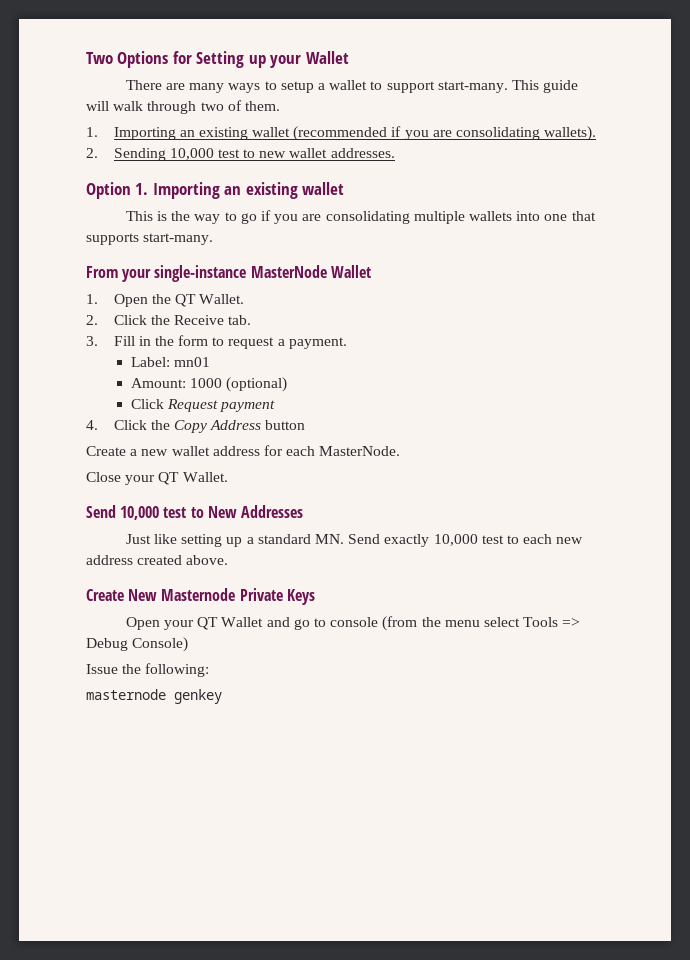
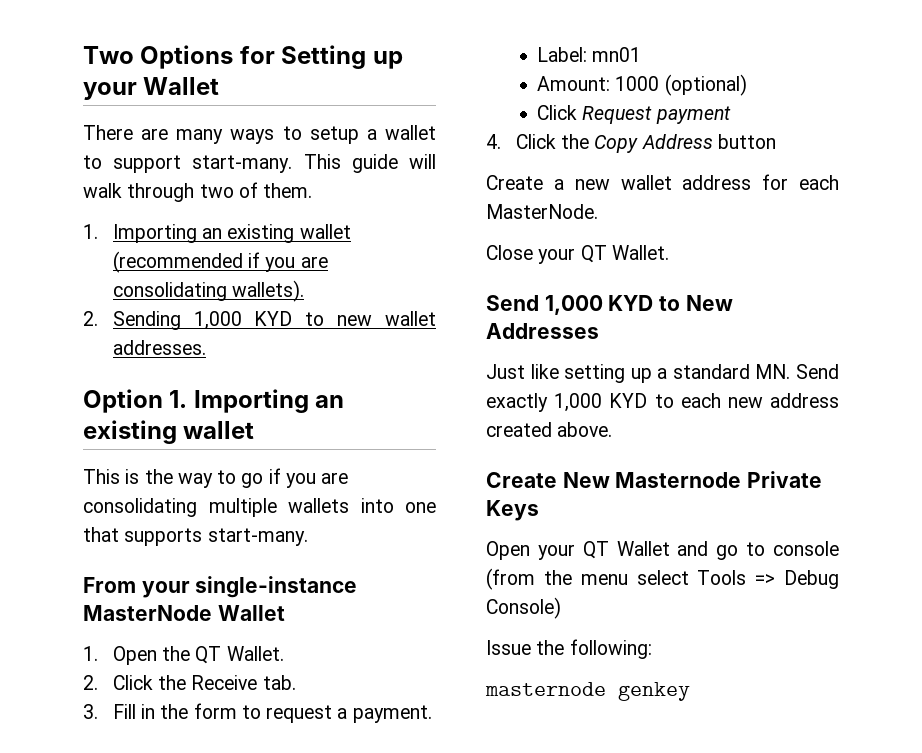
- 2. Sending 10,000 test to new wallet addresses.
+ 2. Sending 1,000 KYD to new wallet addresses.
- Send 10,000 test to New Addresses
+ Send 1,000 KYD to New Addresses
- Just like setting up a standard MN. Send exactly 10,000 test to each new address created above.
+ Just like setting up a standard MN. Send exactly 1,000 KYD to each new address created above.

